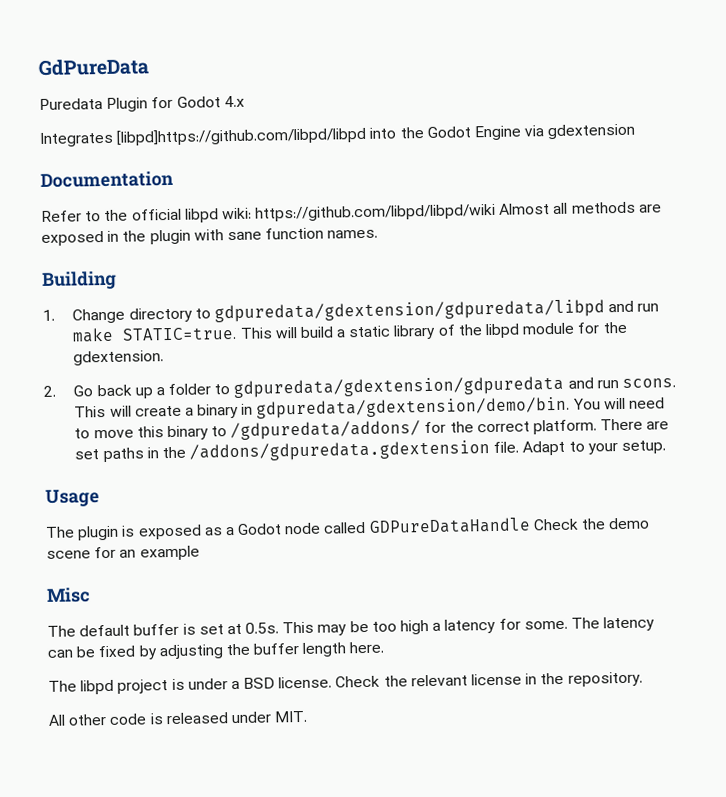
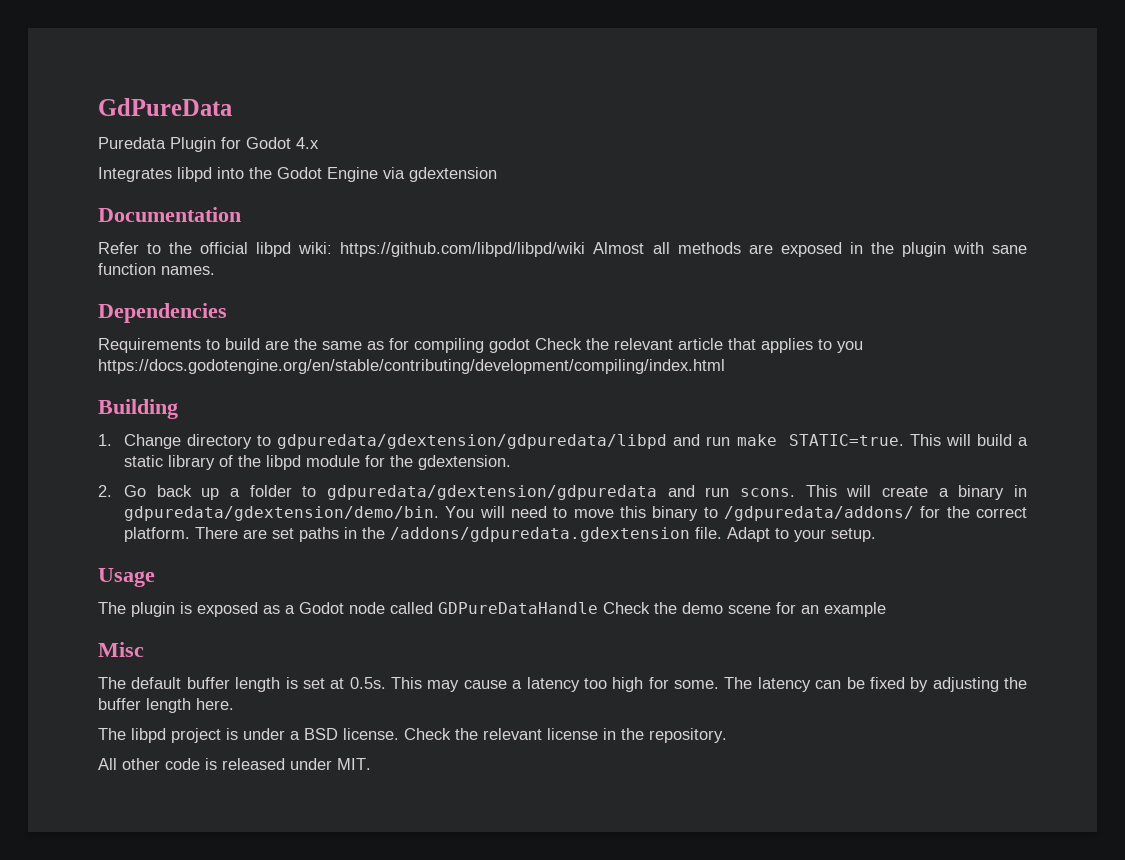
- Integrates [libpd]https://github.com/libpd/libpd into the Godot Engine via gdextension
+ Integrates libpd into the Godot Engine via gdextension
+ Dependencies
+ Requirements to build are the same as for compiling godot Check the relevant article that applies to you https://docs.godotengine.org/en/stable/contributing/development/compiling/index.html
- The default buffer is set at 0.5s. This may be too high a latency for some.
+ The default buffer length is set at 0.5s. This may cause a latency too high for some.

